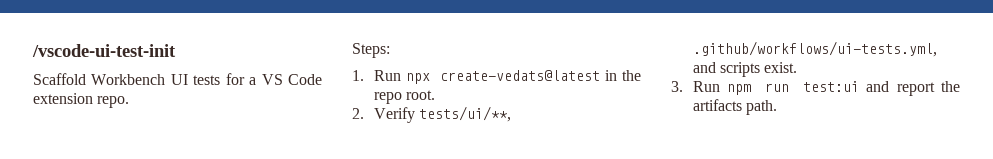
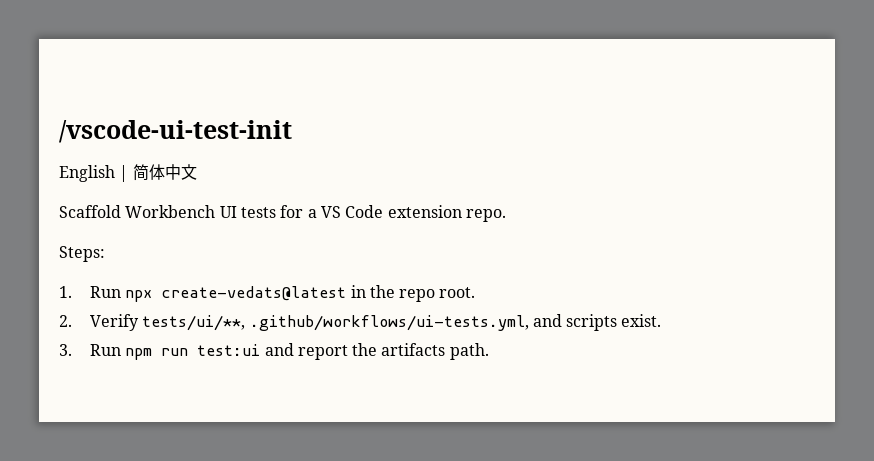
+ English | 简体中文

